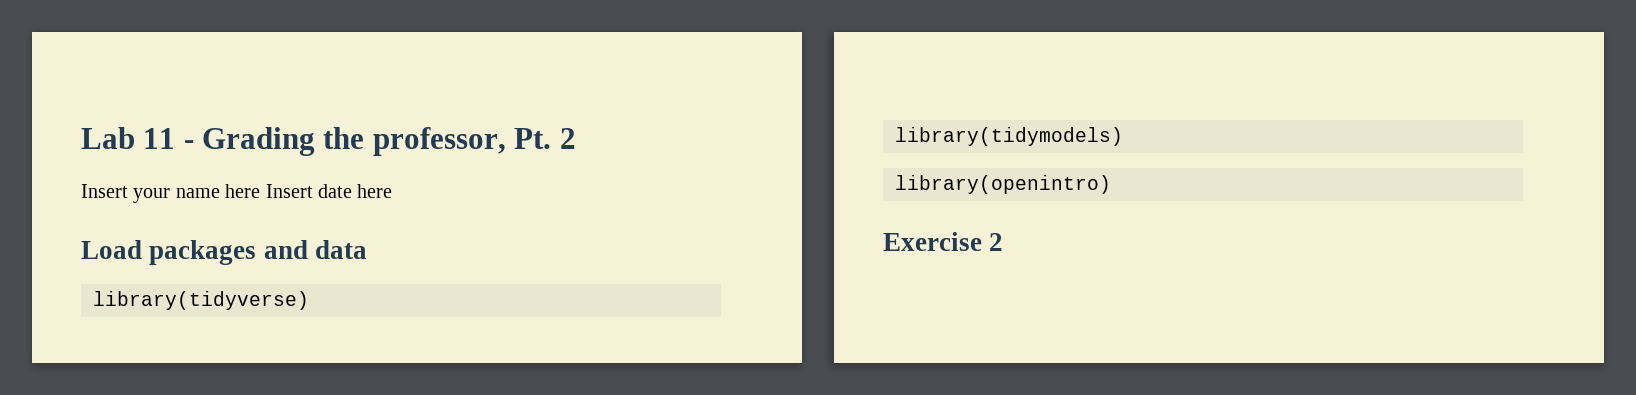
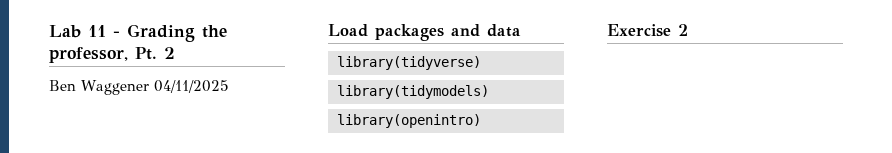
- Insert your name here Insert date here
+ Ben Waggener 04/11/2025

